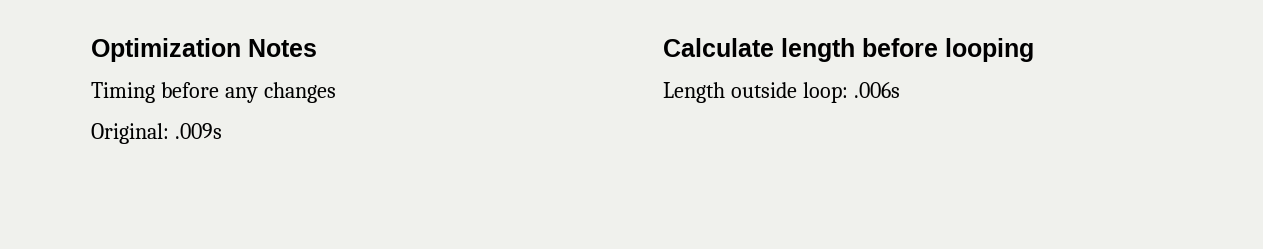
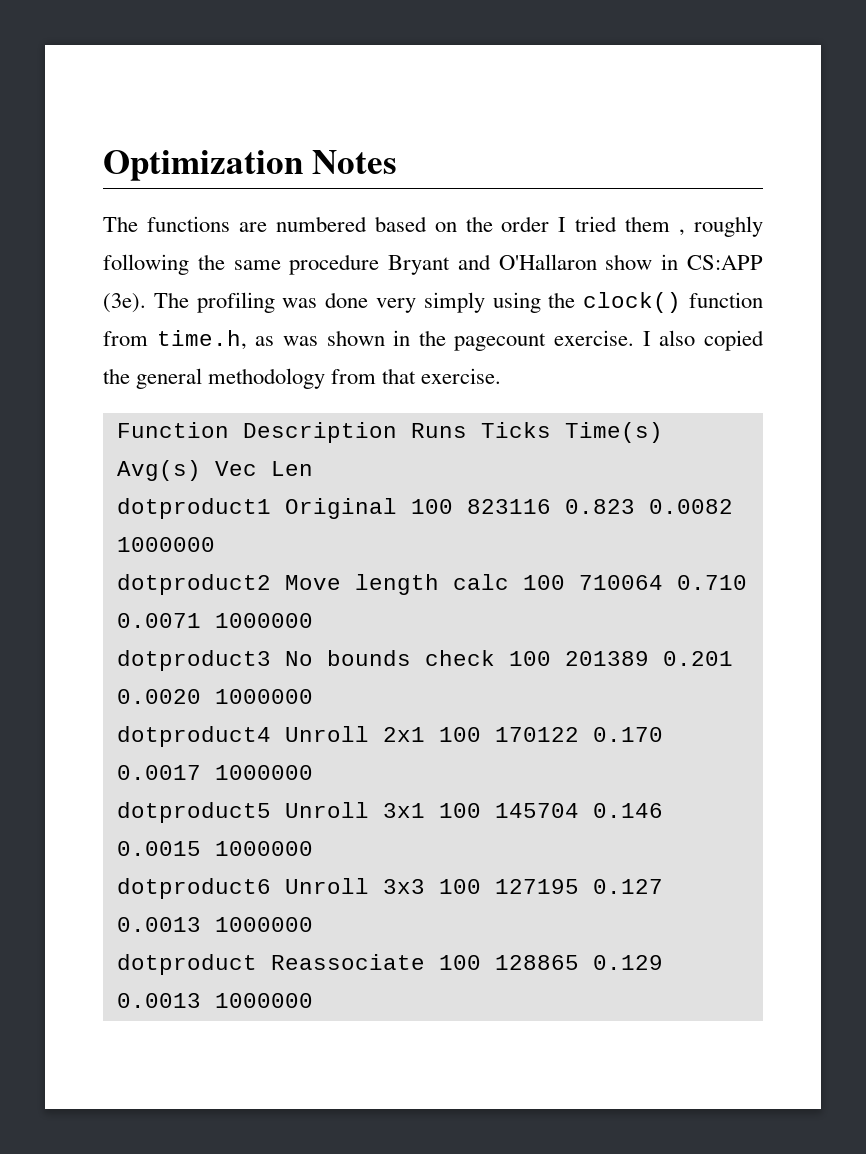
- Timing before any changes
- Original: .009s
- Calculate length before looping
- Length outside loop: .006s
+ The functions are numbered based on the order I tried them , roughly following the same procedure Bryant and O'Hallaron show in CS:APP (3e). The profiling was done very simply using the clock() function from time.h, as was shown in the pagecount exercise. I also copied the general methodology from that exercise.
+ Function Description Runs Ticks Time(s) Avg(s) Vec Len
+ dotproduct1 Original 100 823116 0.823 0.0082 1000000
+ dotproduct2 Move length calc 100 710064 0.710 0.0071 1000000
+ dotproduct3 No bounds check 100 201389 0.201 0.0020 1000000
+ dotproduct4 Unroll 2x1 100 170122 0.170 0.0017 1000000
+ dotproduct5 Unroll 3x1 100 145704 0.146 0.0015 1000000
+ dotproduct6 Unroll 3x3 100 127195 0.127 0.0013 1000000
+ dotproduct Reassociate 100 128865 0.129 0.0013 1000000

